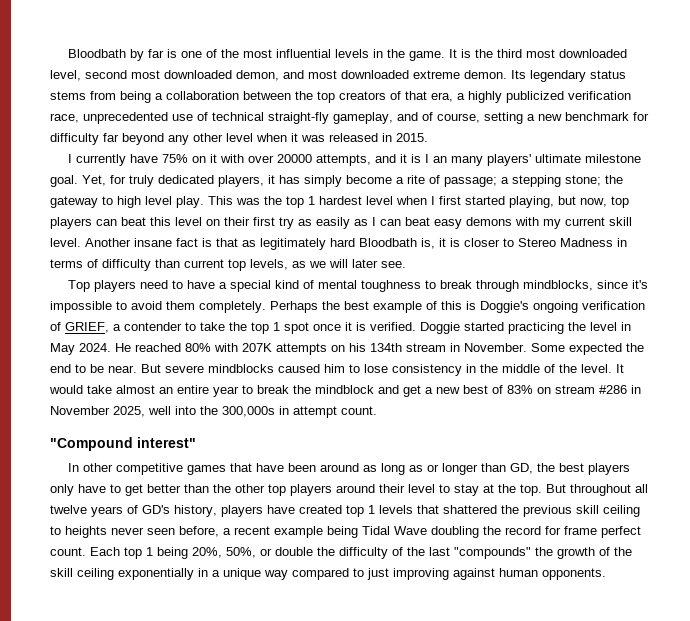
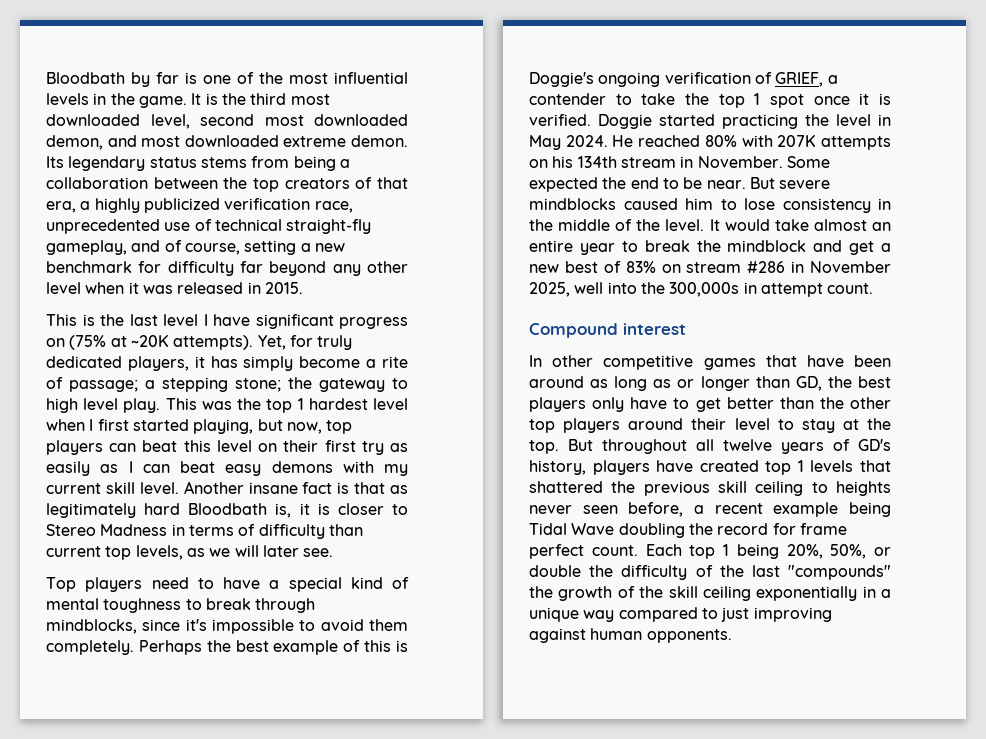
- I currently have 75% on it with over 20000 attempts, and it is I an many players' ultimate milestone goal.
+ This is the last level I have significant progress on (75% at ~20K attempts).
- "Compound interest"
+ Compound interest

